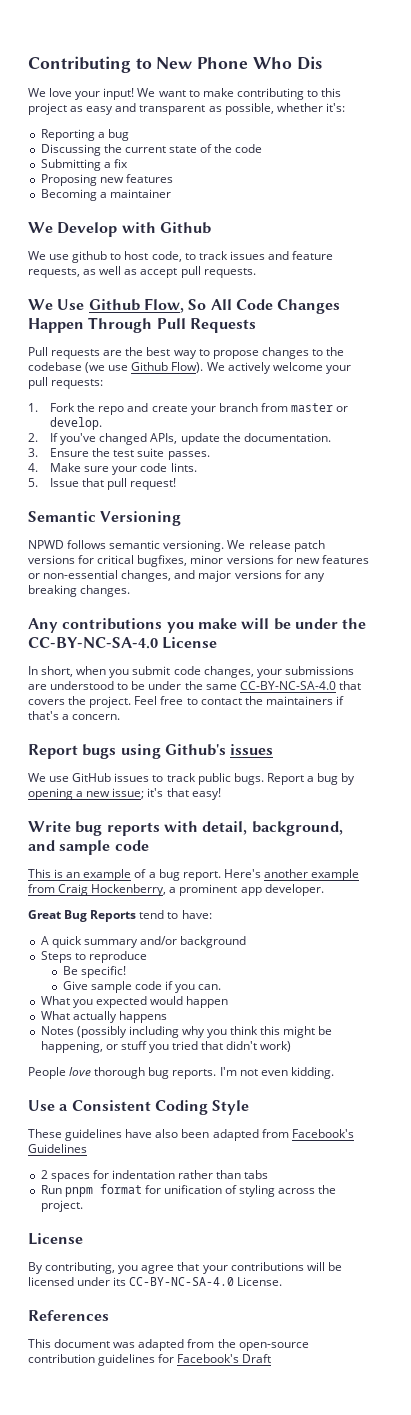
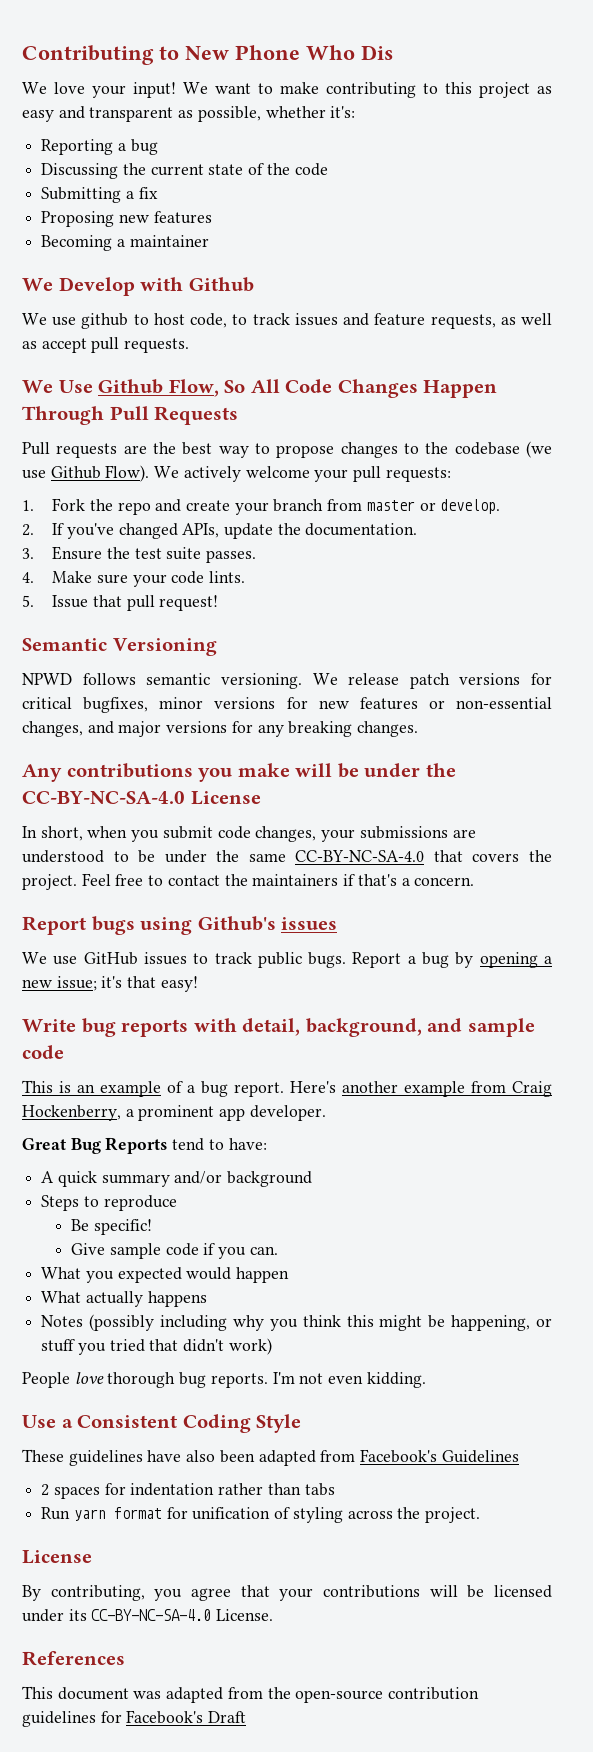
- Run pnpm format for unification of styling across the project.
+ Run yarn format for unification of styling across the project.

